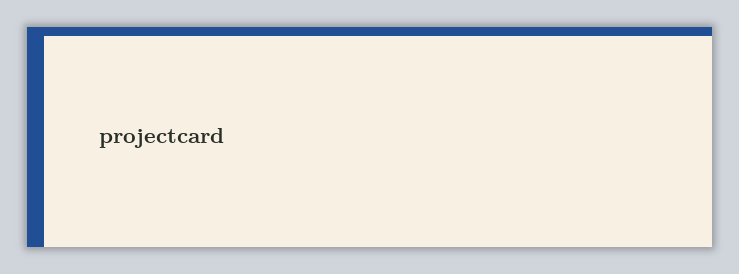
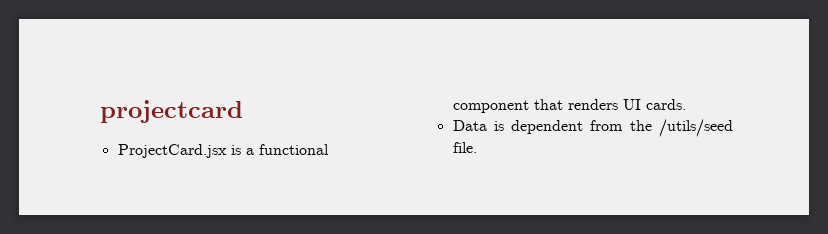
+ ProjectCard.jsx is a functional component that renders UI cards.
+ Data is dependent from the /utils/seed file.

